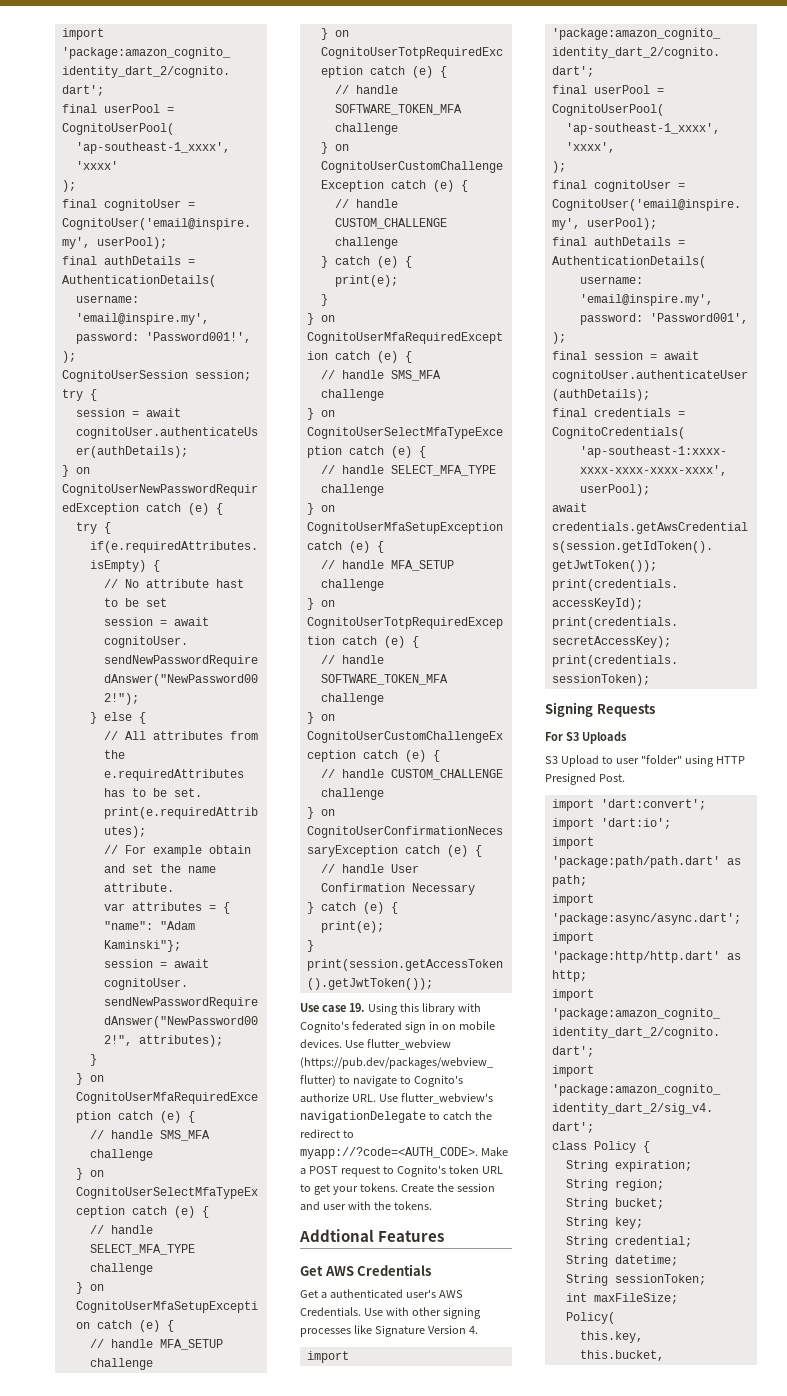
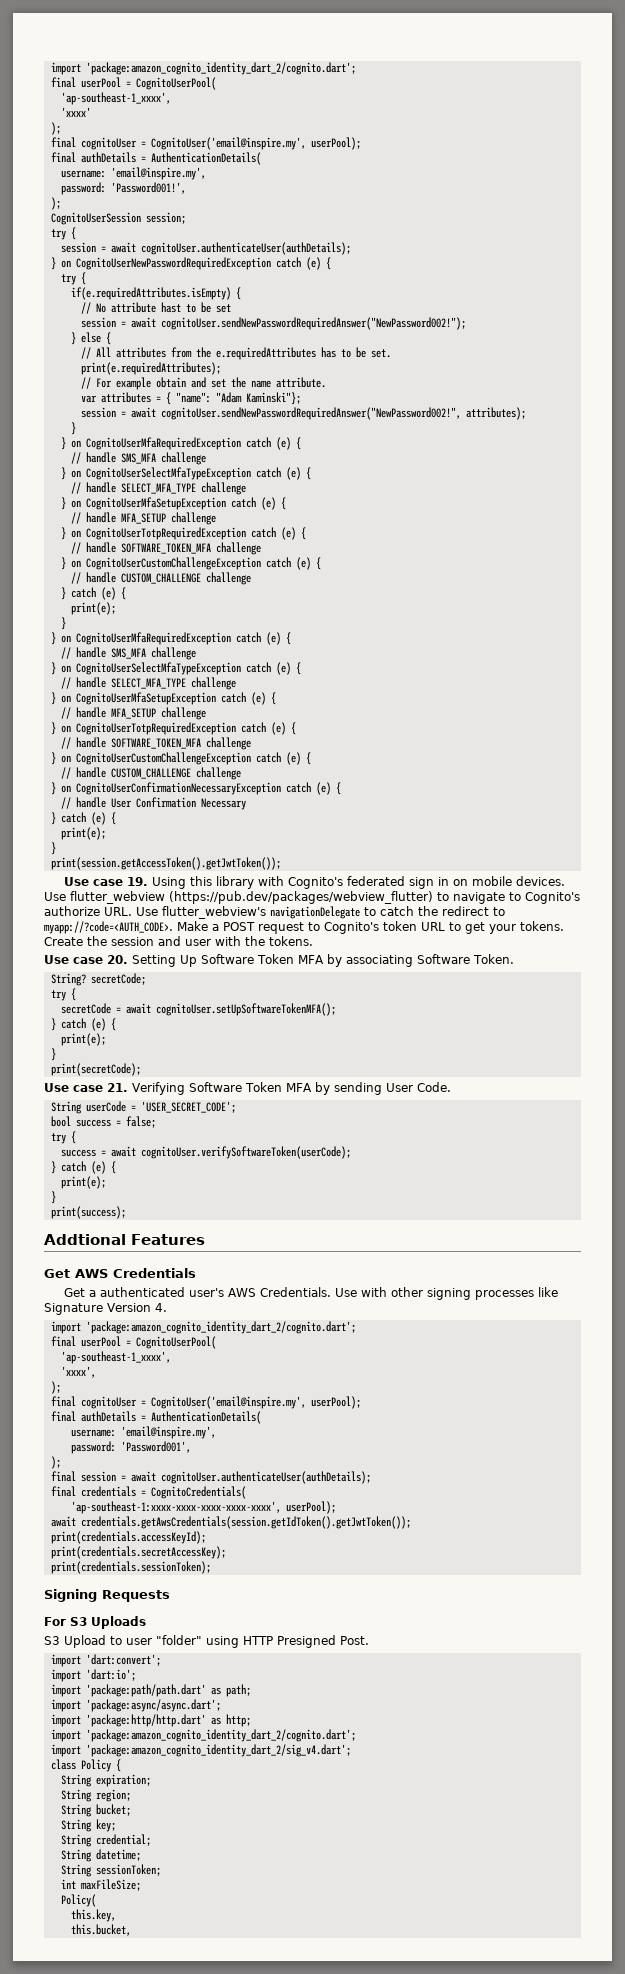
+ Use case 20. Setting Up Software Token MFA by associating Software Token.
+ String? secretCode;
+ try {
+ secretCode = await cognitoUser.setUpSoftwareTokenMFA();
+ } catch (e) {
+ print(e);
+ }
+ print(secretCode);
+ Use case 21. Verifying Software Token MFA by sending User Code.
+ String userCode = 'USER_SECRET_CODE';
+ bool success = false;
+ try {
+ success = await cognitoUser.verifySoftwareToken(userCode);
+ } catch (e) {
+ print(e);
+ }
+ print(success);

